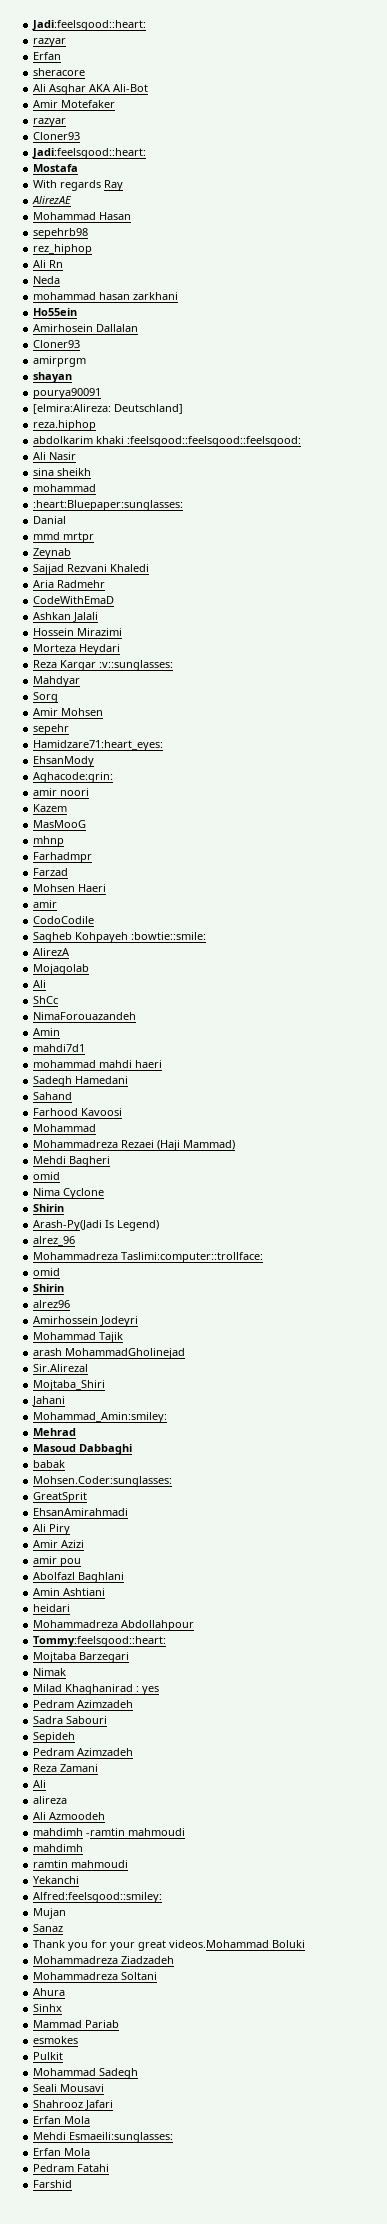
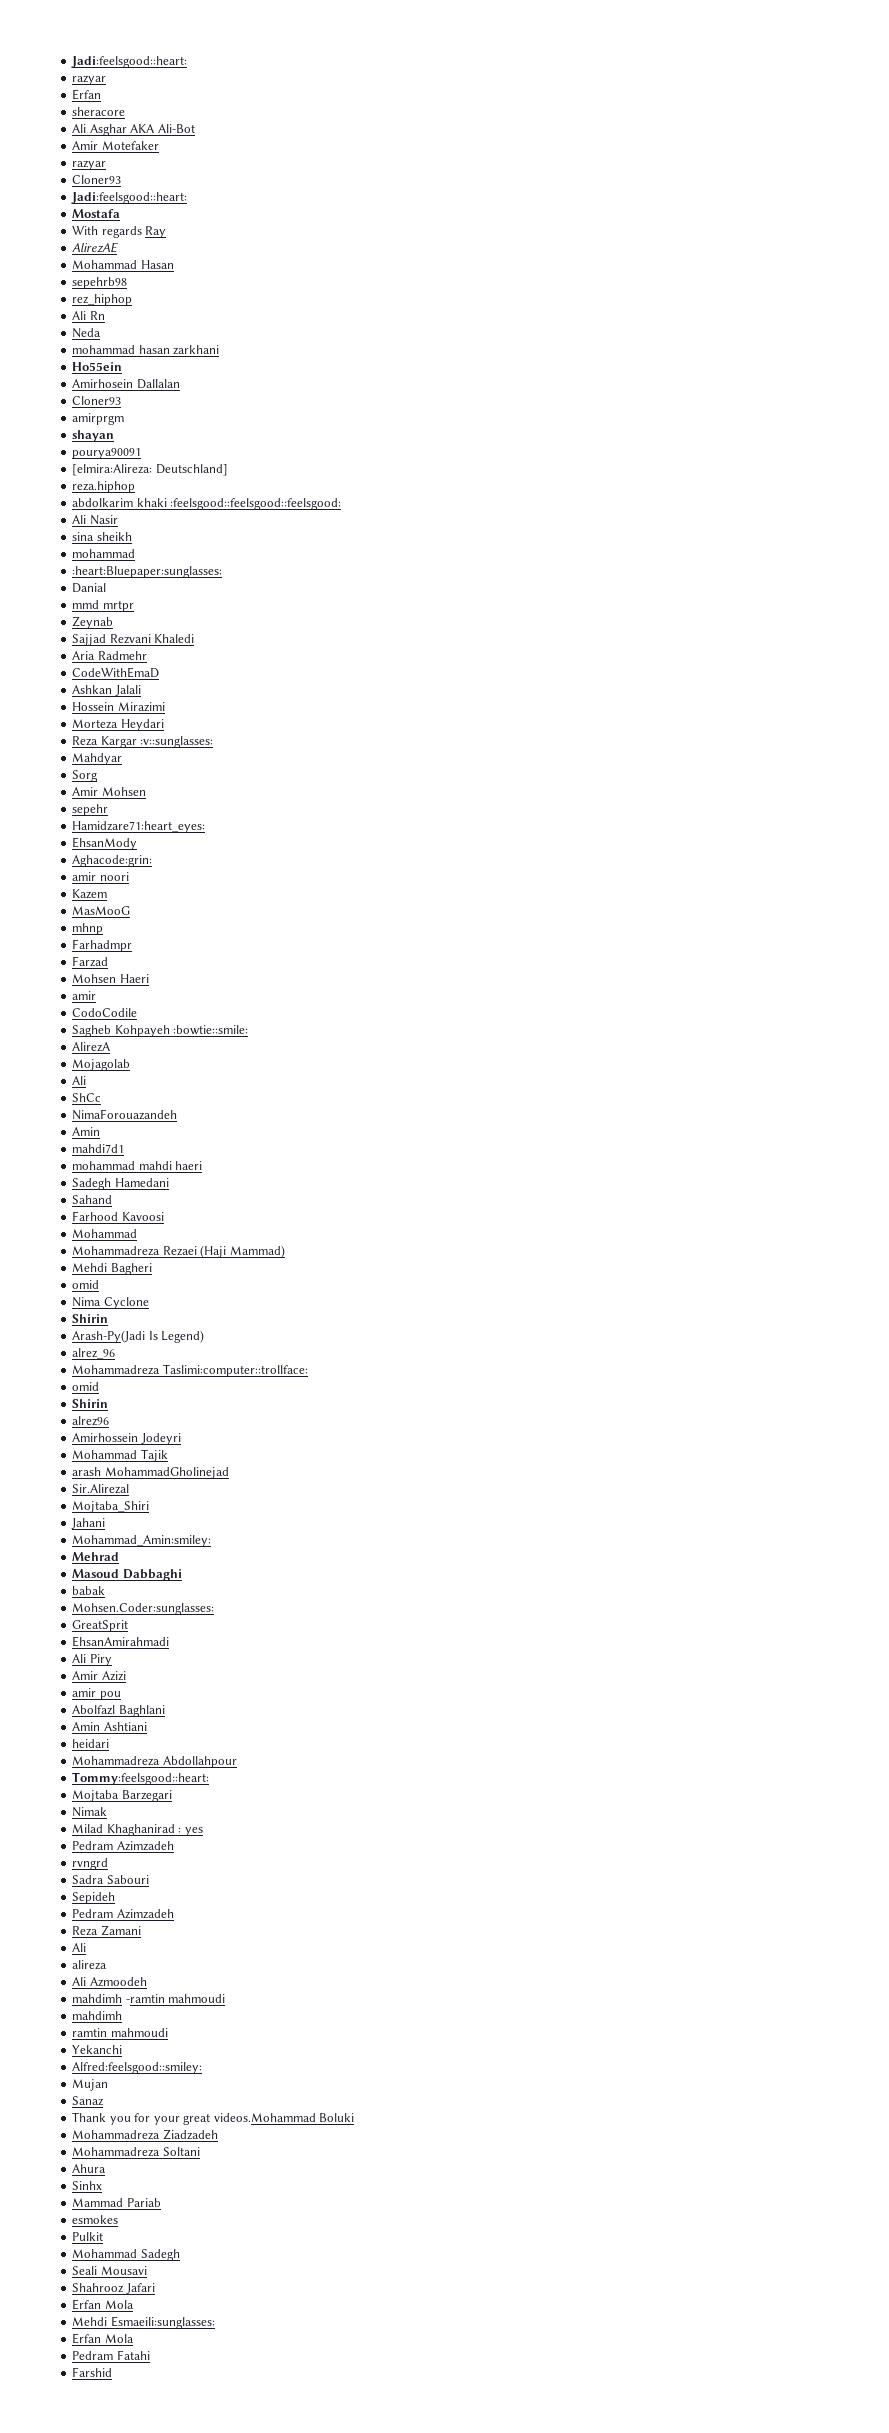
+ rvngrd

